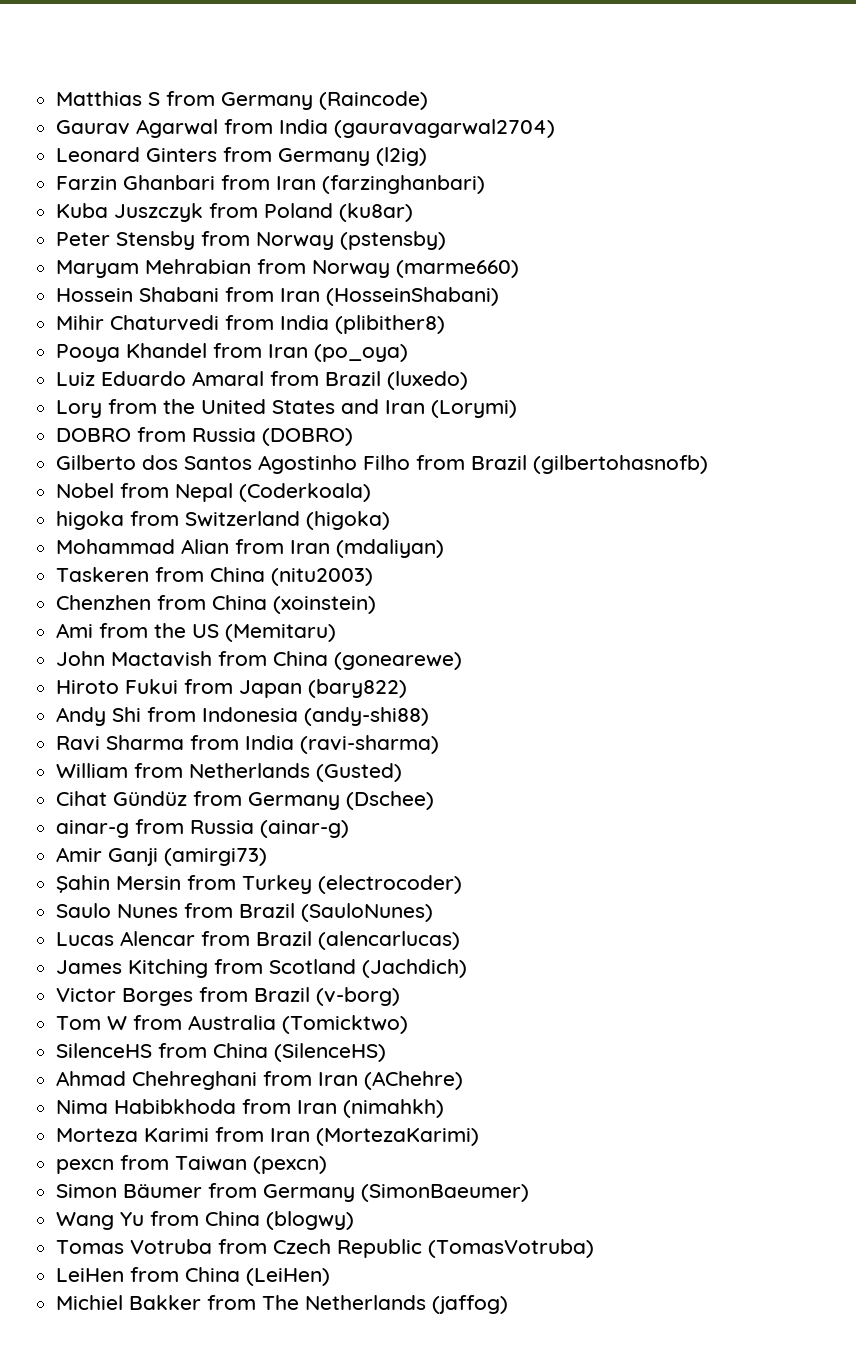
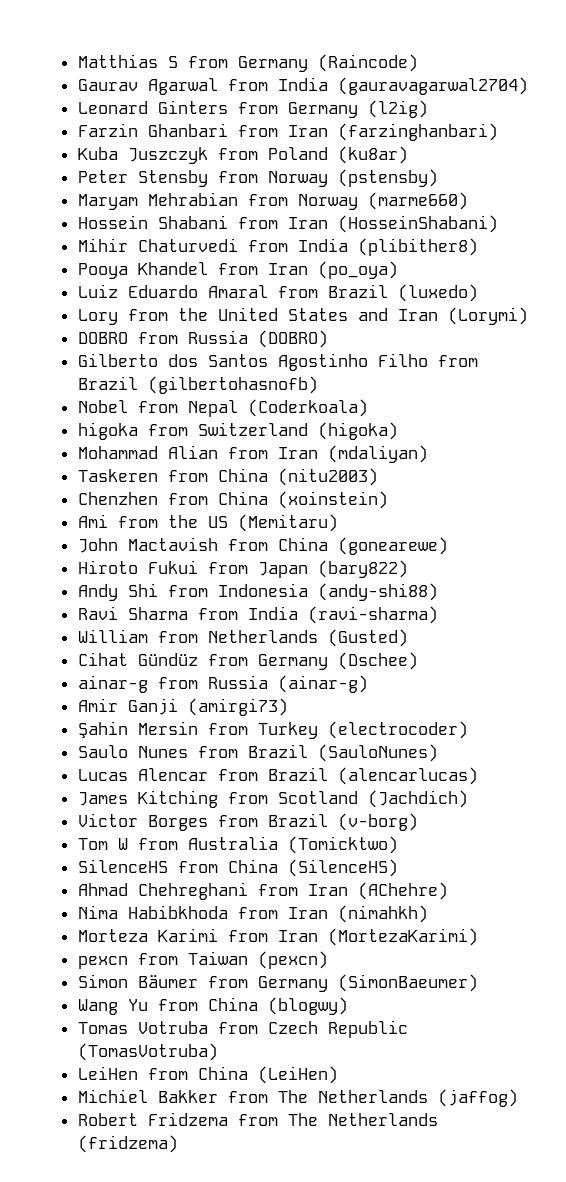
+ Robert Fridzema from The Netherlands (fridzema)

